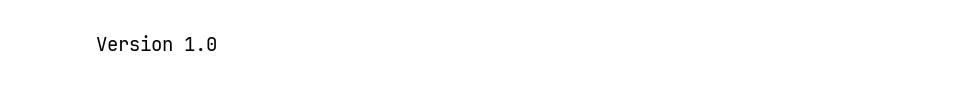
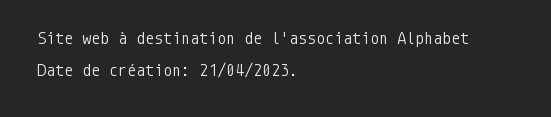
- Version 1.0
+ Site web à destination de l'association Alphabet
+ Date de création: 21/04/2023.

